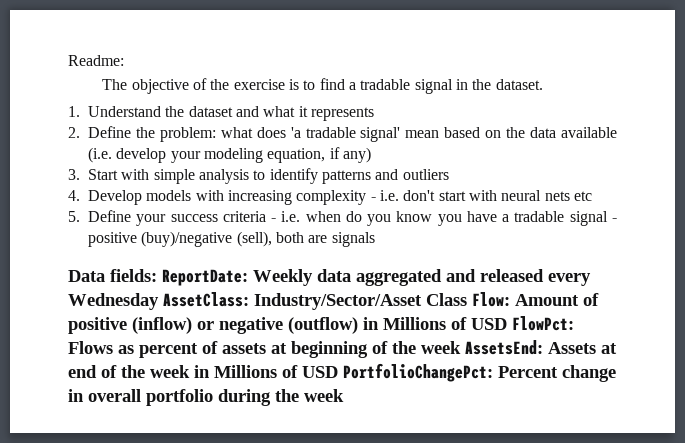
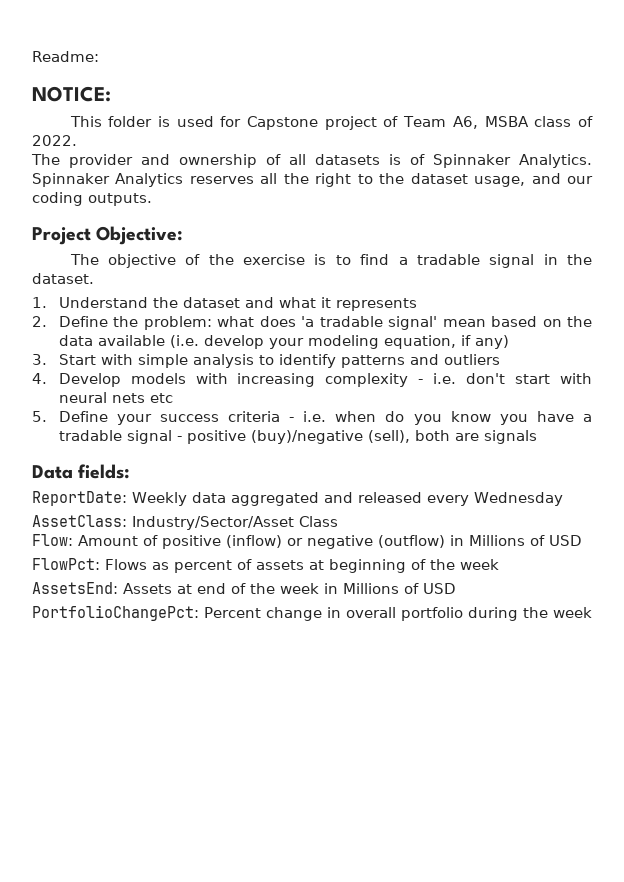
+ NOTICE:
+ This folder is used for Capstone project of Team A6, MSBA class of 2022.
+ The provider and ownership of all datasets is of Spinnaker Analytics. Spinnaker Analytics reserves all the right to the dataset usage, and our coding outputs.
+ Project Objective:
- Data fields: ReportDate: Weekly data aggregated and released every Wednesday AssetClass: Industry/Sector/Asset Class Flow: Amount of positive (inflow) or negative (outflow) in Millions of USD FlowPct: Flows as percent of assets at beginning of the week AssetsEnd: Assets at end of the week in Millions of USD PortfolioChangePct: Percent change in overall portfolio during the week
+ Data fields:
+ ReportDate: Weekly data aggregated and released every Wednesday
+ AssetClass: Industry/Sector/Asset Class
+ Flow: Amount of positive (inflow) or negative (outflow) in Millions of USD
+ FlowPct: Flows as percent of assets at beginning of the week
+ AssetsEnd: Assets at end of the week in Millions of USD
+ PortfolioChangePct: Percent change in overall portfolio during the week

